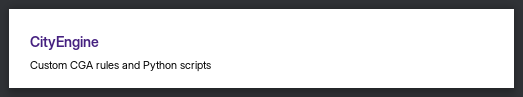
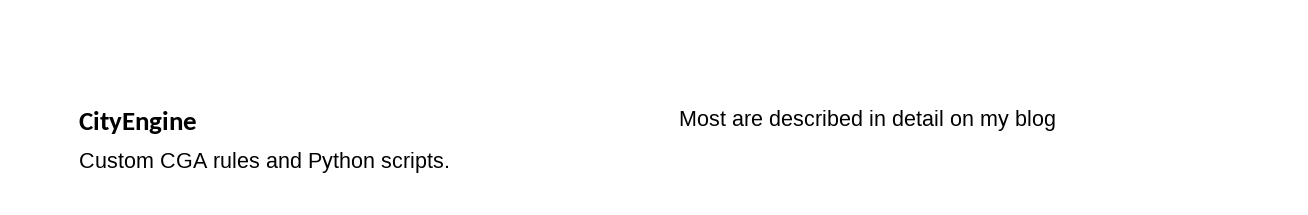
- Custom CGA rules and Python scripts
+ Custom CGA rules and Python scripts.
+ Most are described in detail on my blog

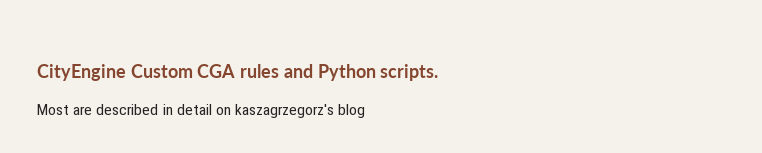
- CityEngine
- Custom CGA rules and Python scripts.
+ CityEngine Custom CGA rules and Python scripts.
- Most are described in detail on my blog
+ Most are described in detail on kaszagrzegorz's blog

